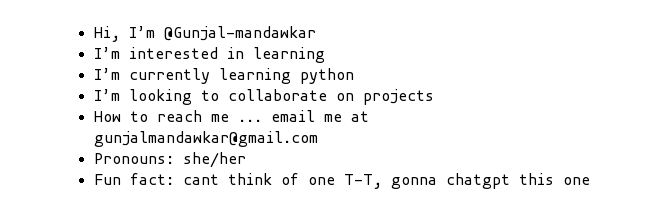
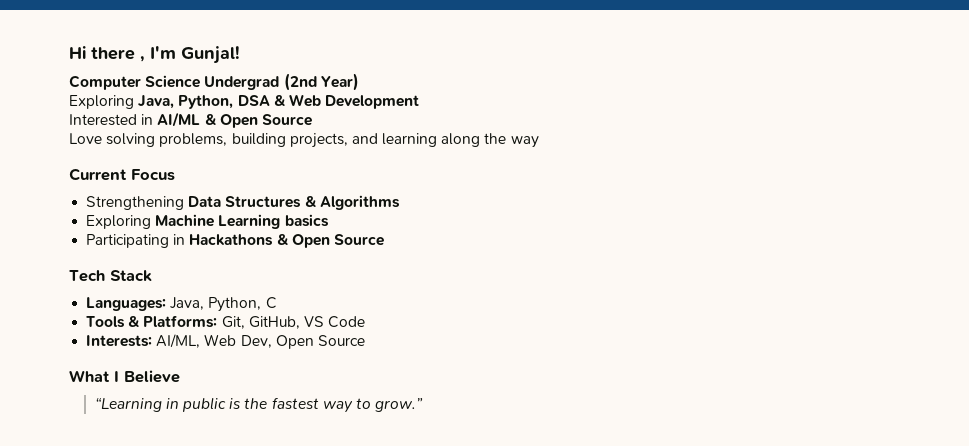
- Hi, I’m @Gunjal-mandawkar
- I’m interested in learning
- I’m currently learning python
- I’m looking to collaborate on projects
- How to reach me ... email me at gunjalmandawkar@gmail.com
- Pronouns: she/her
- Fun fact: cant think of one T-T, gonna chatgpt this one
+ Hi there , I'm Gunjal!
+ Computer Science Undergrad (2nd Year)
+ Exploring Java, Python, DSA & Web Development
+ Interested in AI/ML & Open Source
+ Love solving problems, building projects, and learning along the way
+ Current Focus
+ Strengthening Data Structures & Algorithms
+ Exploring Machine Learning basics
+ Participating in Hackathons & Open Source
+ Tech Stack
+ Languages: Java, Python, C
+ Tools & Platforms: Git, GitHub, VS Code
+ Interests: AI/ML, Web Dev, Open Source
+ What I Believe
+ “Learning in public is the fastest way to grow.”

